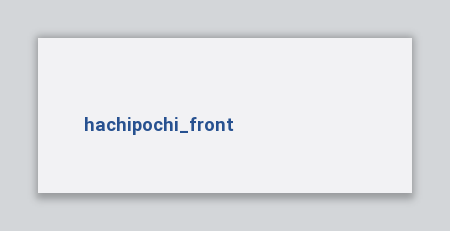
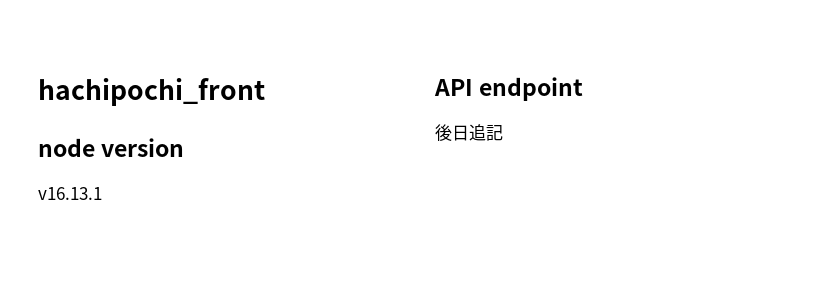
+ node version
+ v16.13.1
+ API endpoint
+ 後日追記

